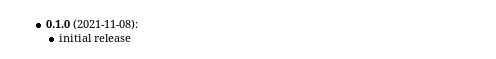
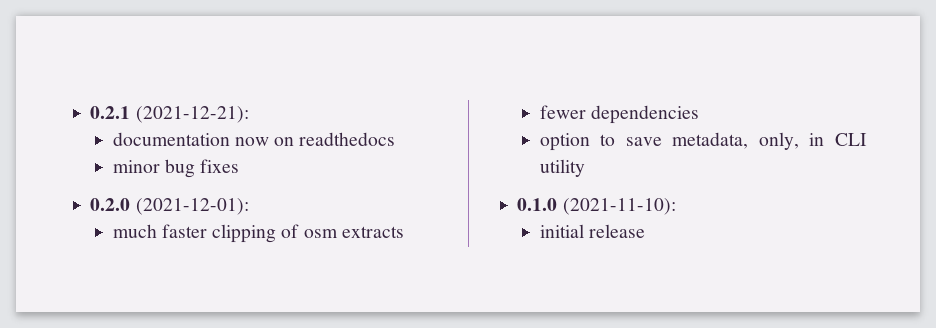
- 0.1.0 (2021-11-08):
+ 0.2.1 (2021-12-21):
+ documentation now on readthedocs
+ minor bug fixes
+ 0.2.0 (2021-12-01):
+ much faster clipping of osm extracts
+ fewer dependencies
+ option to save metadata, only, in CLI utility
+ 0.1.0 (2021-11-10):

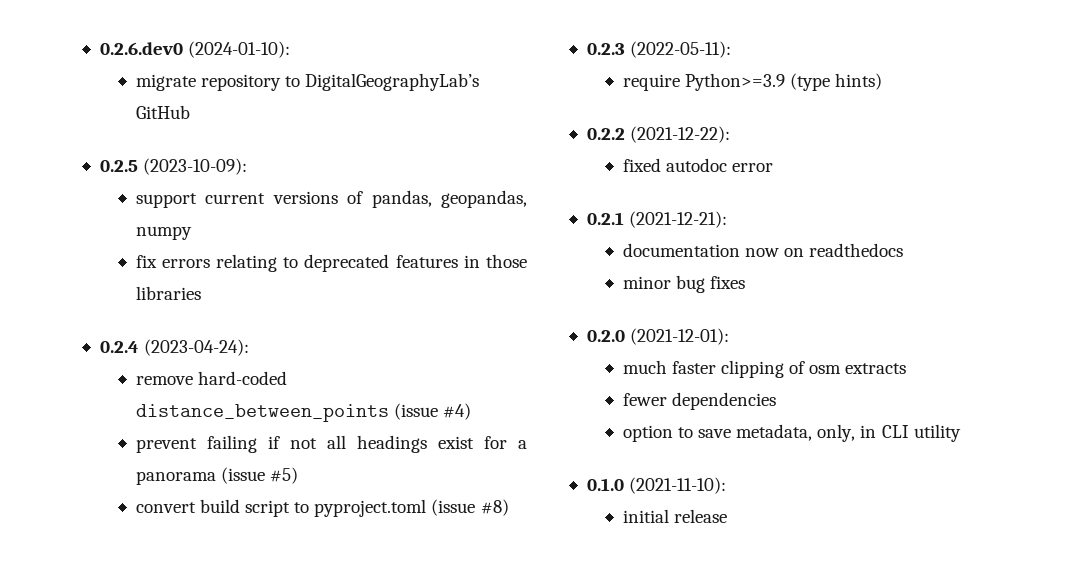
+ 0.2.6.dev0 (2024-01-10):
+ migrate repository to DigitalGeographyLab’s GitHub
+ 0.2.5 (2023-10-09):
+ support current versions of pandas, geopandas, numpy
+ fix errors relating to deprecated features in those libraries
+ 0.2.4 (2023-04-24):
+ remove hard-coded distance_between_points (issue #4)
+ prevent failing if not all headings exist for a panorama (issue #5)
+ convert build script to pyproject.toml (issue #8)
+ 0.2.3 (2022-05-11):
+ require Python>=3.9 (type hints)
+ 0.2.2 (2021-12-22):
+ fixed autodoc error

